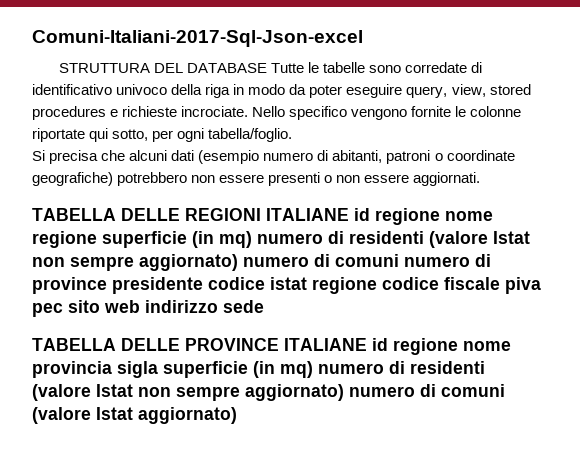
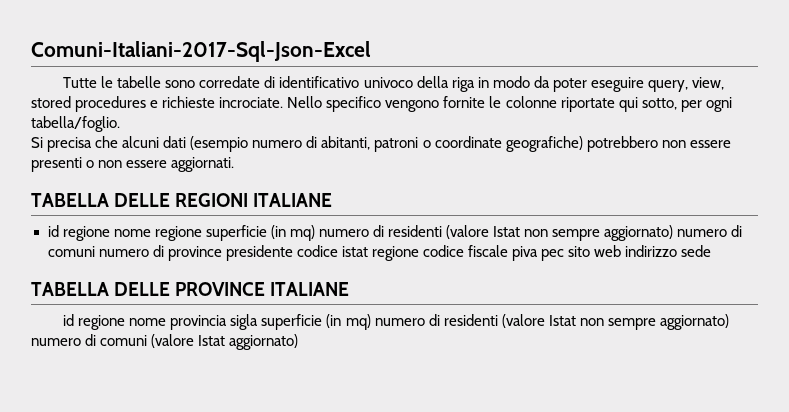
- Comuni-Italiani-2017-Sql-Json-excel
- STRUTTURA DEL DATABASE Tutte le tabelle sono corredate di identificativo univoco della riga in modo da poter eseguire query, view, stored procedures e richieste incrociate.
+ Comuni-Italiani-2017-Sql-Json-Excel
+ Tutte le tabelle sono corredate di identificativo univoco della riga in modo da poter eseguire query, view, stored procedures e richieste incrociate.
- TABELLA DELLE REGIONI ITALIANE id regione nome regione superficie (in mq) numero di residenti (valore Istat non sempre aggiornato) numero di comuni numero di province presidente codice istat regione codice fiscale piva pec sito web indirizzo sede
+ TABELLA DELLE REGIONI ITALIANE
+ id regione nome regione superficie (in mq) numero di residenti (valore Istat non sempre aggiornato) numero di comuni numero di province presidente codice istat regione codice fiscale piva pec sito web indirizzo sede
- TABELLA DELLE PROVINCE ITALIANE id regione nome provincia sigla superficie (in mq) numero di residenti (valore Istat non sempre aggiornato) numero di comuni (valore Istat aggiornato)
+ TABELLA DELLE PROVINCE ITALIANE
+ id regione nome provincia sigla superficie (in mq) numero di residenti (valore Istat non sempre aggiornato) numero di comuni (valore Istat aggiornato)

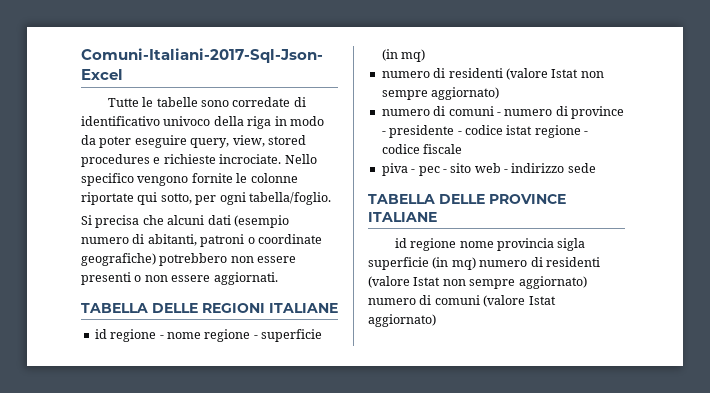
- id regione nome regione superficie (in mq) numero di residenti (valore Istat non sempre aggiornato) numero di comuni numero di province presidente codice istat regione codice fiscale piva pec sito web indirizzo sede
+ id regione - nome regione - superficie (in mq)
+ numero di residenti (valore Istat non sempre aggiornato)
+ numero di comuni - numero di province - presidente - codice istat regione - codice fiscale
+ piva - pec - sito web - indirizzo sede

